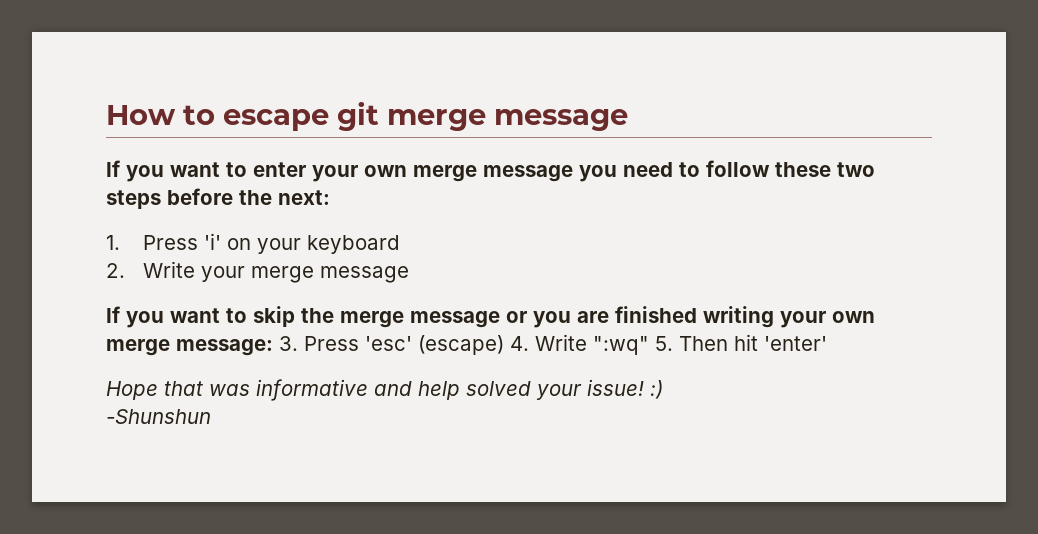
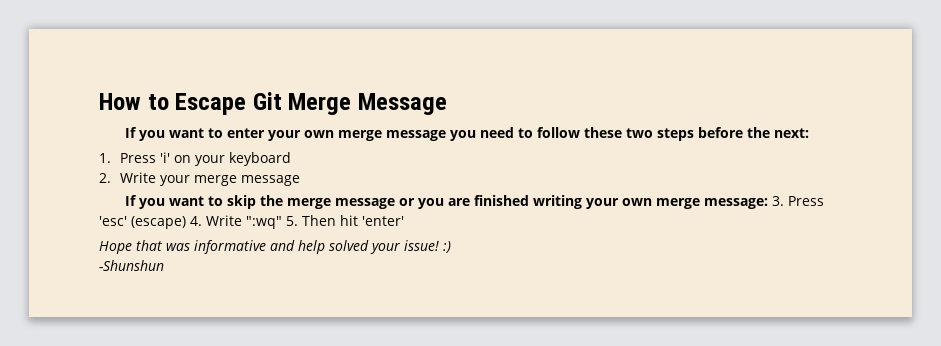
- How to escape git merge message
+ How to Escape Git Merge Message

